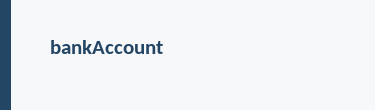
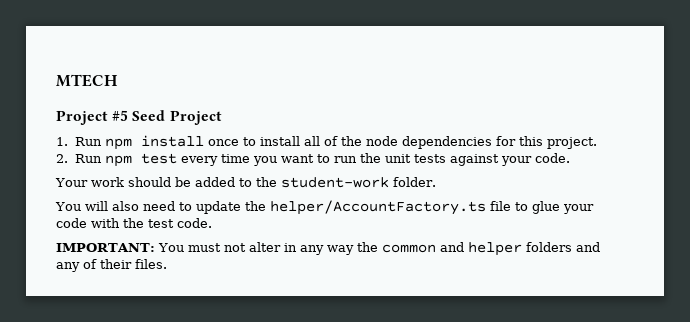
- bankAccount
+ MTECH
+ Project #5 Seed Project
+ 1. Run npm install once to install all of the node dependencies for this project.
+ 2. Run npm test every time you want to run the unit tests against your code.
+ Your work should be added to the student-work folder.
+ You will also need to update the helper/AccountFactory.ts file to glue your code with the test code.
+ IMPORTANT: You must not alter in any way the common and helper folders and any of their files.

